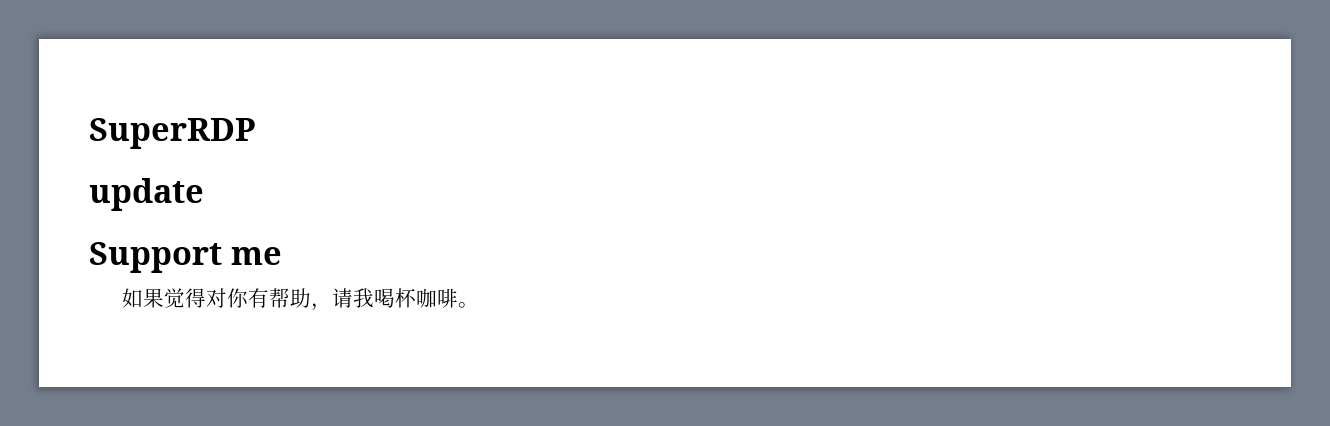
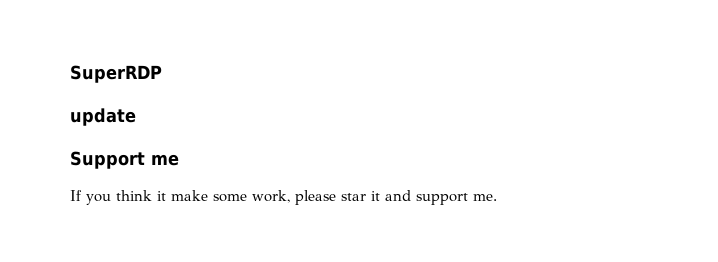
- 如果觉得对你有帮助，请我喝杯咖啡。
+ If you think it make some work, please star it and support me.

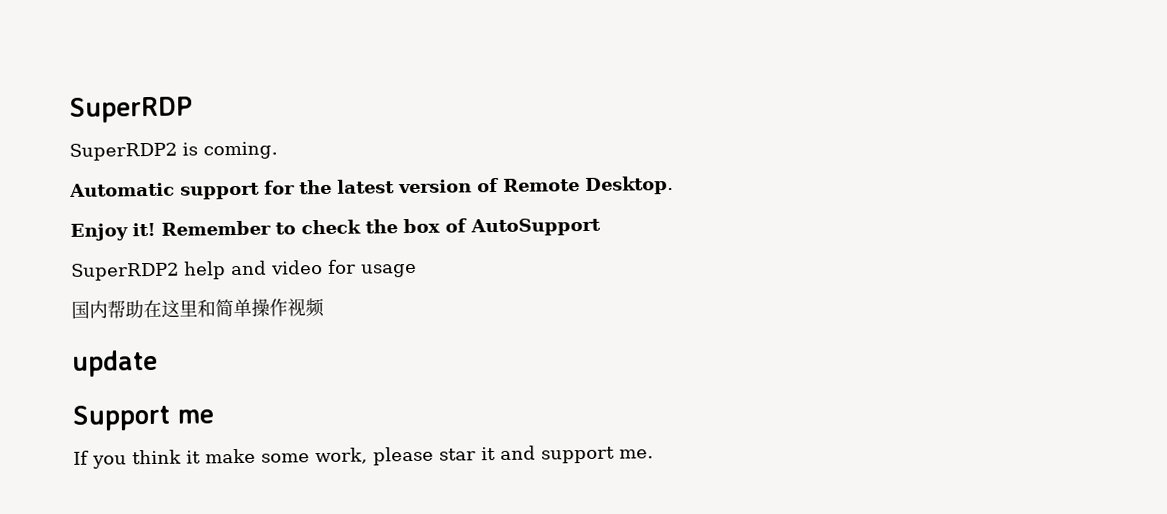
+ SuperRDP2 is coming.
+ Automatic support for the latest version of Remote Desktop.
+ Enjoy it! Remember to check the box of AutoSupport
+ SuperRDP2 help and video for usage
+ 国内帮助在这里和简单操作视频

